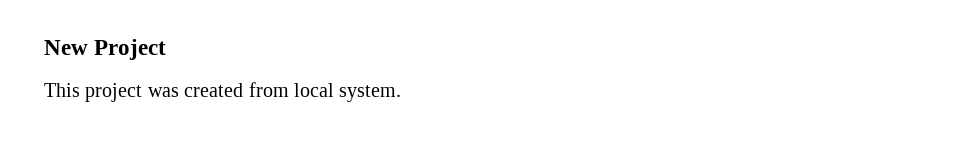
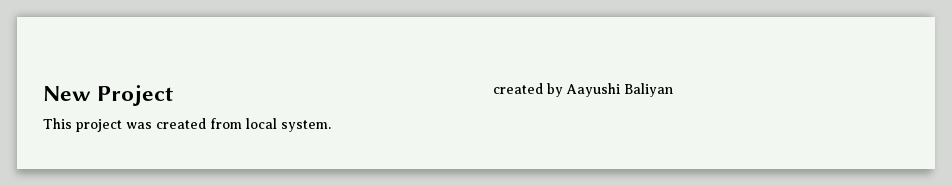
+ created by Aayushi Baliyan

